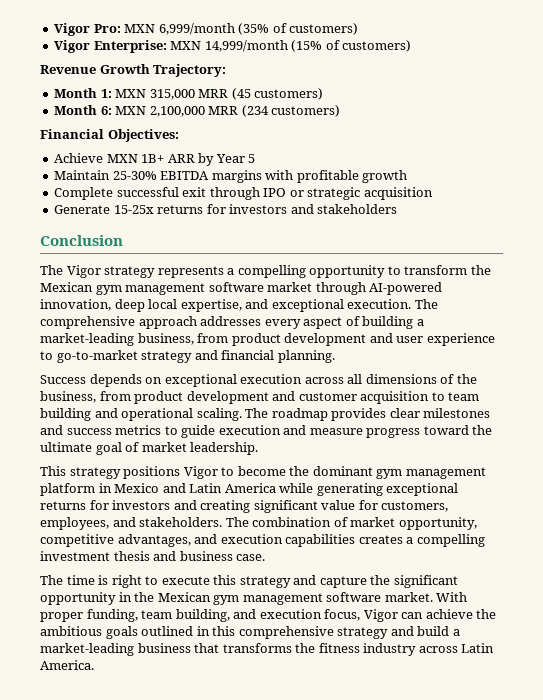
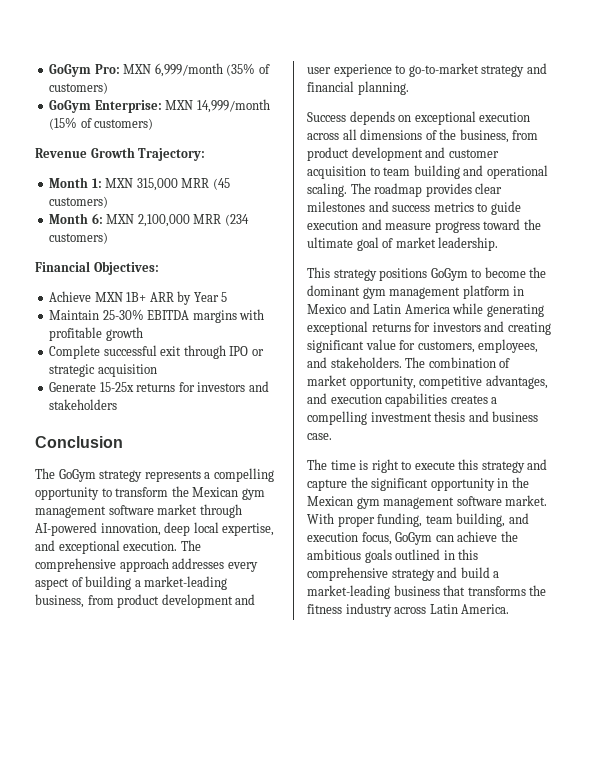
- Vigor Pro: MXN 6,999/month (35% of customers)
+ GoGym Pro: MXN 6,999/month (35% of customers)
- Vigor Enterprise: MXN 14,999/month (15% of customers)
+ GoGym Enterprise: MXN 14,999/month (15% of customers)
- The Vigor strategy represents a compelling opportunity to transform the Mexican gym management software market through AI-powered innovation, deep local expertise, and exceptional execution.
+ The GoGym strategy represents a compelling opportunity to transform the Mexican gym management software market through AI-powered innovation, deep local expertise, and exceptional execution.
- This strategy positions Vigor to become the dominant gym management platform in Mexico and Latin America while generating exceptional returns for investors and creating significant value for customers, employees, and stakeholders.
+ This strategy positions GoGym to become the dominant gym management platform in Mexico and Latin America while generating exceptional returns for investors and creating significant value for customers, employees, and stakeholders.
- With proper funding, team building, and execution focus, Vigor can achieve the ambitious goals outlined in this comprehensive strategy and build a market-leading business that transforms the fitness industry across Latin America.
+ With proper funding, team building, and execution focus, GoGym can achieve the ambitious goals outlined in this comprehensive strategy and build a market-leading business that transforms the fitness industry across Latin America.

